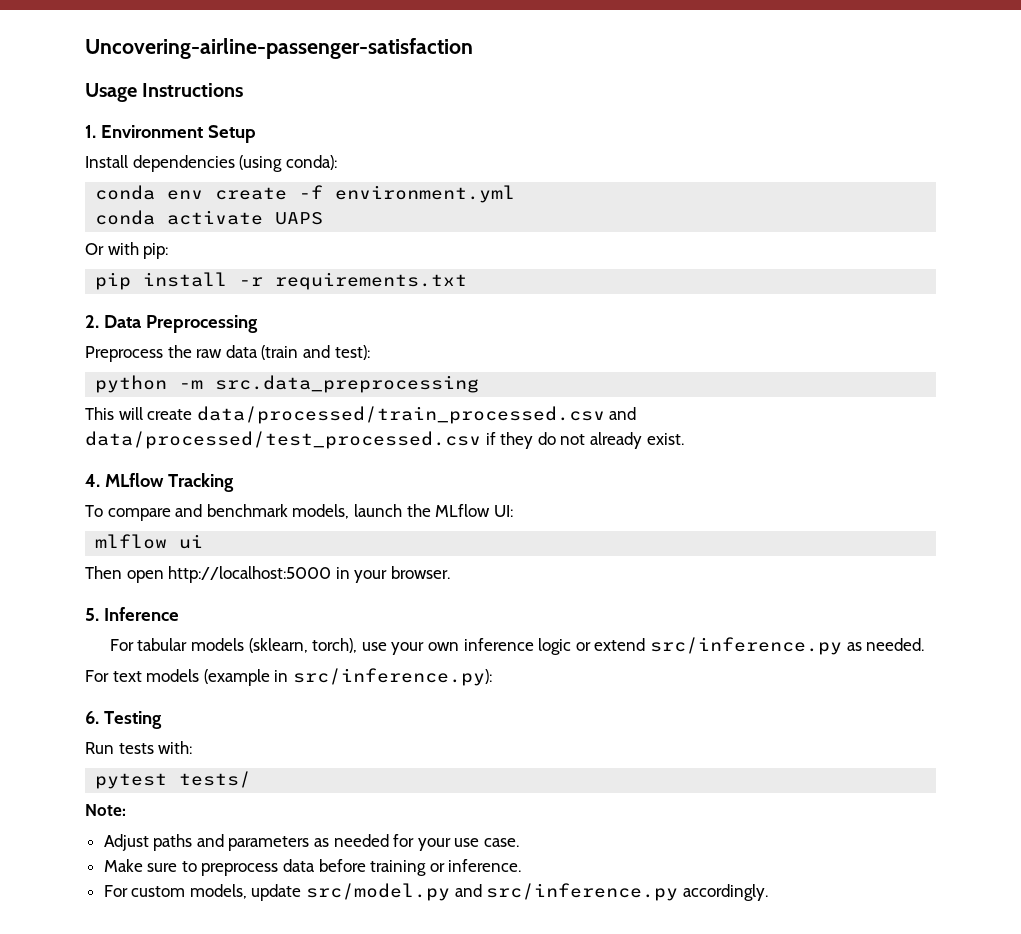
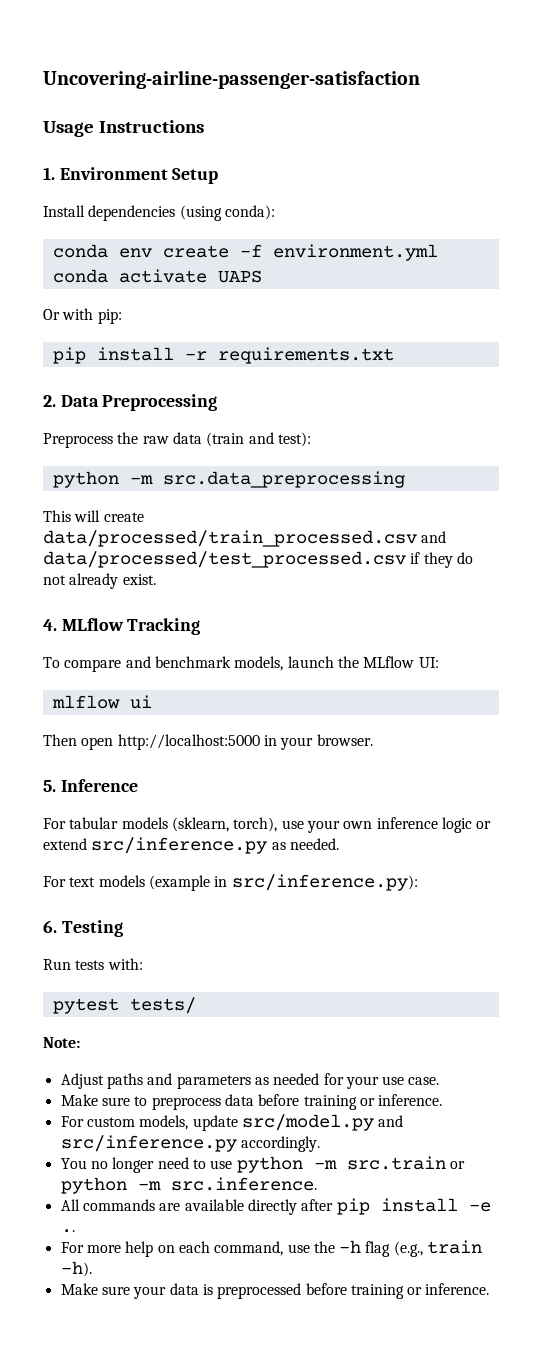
+ You no longer need to use python -m src.train or python -m src.inference.
+ All commands are available directly after pip install -e ..
+ For more help on each command, use the -h flag (e.g., train -h).
+ Make sure your data is preprocessed before training or inference.

